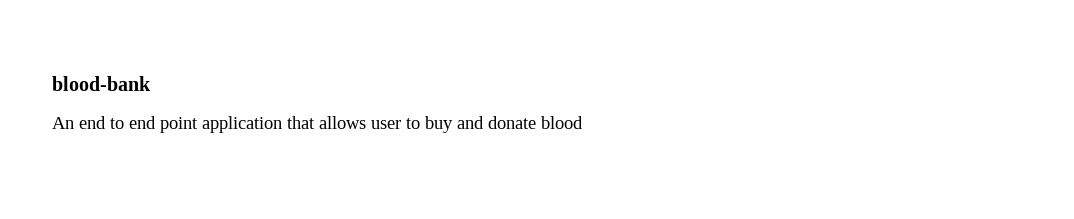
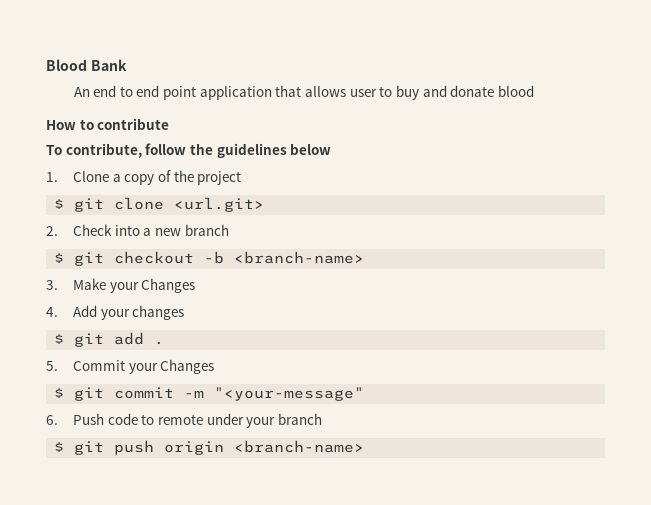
- blood-bank
+ Blood Bank
+ How to contribute
+ To contribute, follow the guidelines below
+ 1. Clone a copy of the project
+ $ git clone <url.git>
+ 2. Check into a new branch
+ $ git checkout -b <branch-name>
+ 3. Make your Changes
+ 4. Add your changes
+ $ git add .
+ 5. Commit your Changes
+ $ git commit -m "<your-message"
+ 6. Push code to remote under your branch
+ $ git push origin <branch-name>

